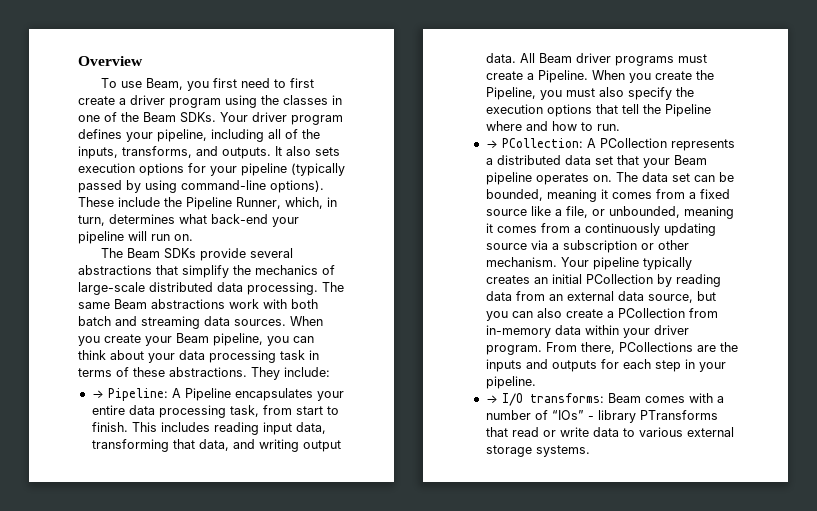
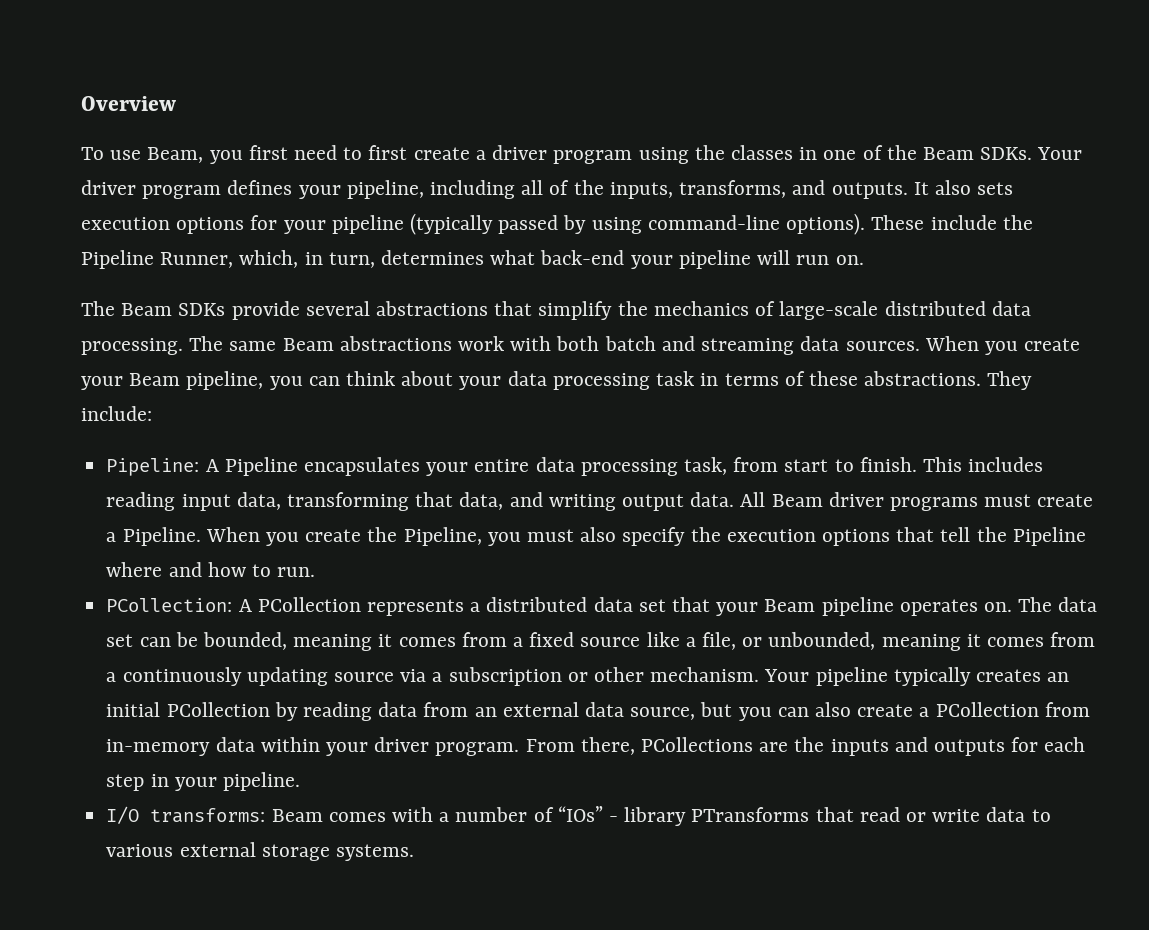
- → Pipeline: A Pipeline encapsulates your entire data processing task, from start to finish.
+ Pipeline: A Pipeline encapsulates your entire data processing task, from start to finish.
- → PCollection: A PCollection represents a distributed data set that your Beam pipeline operates on.
+ PCollection: A PCollection represents a distributed data set that your Beam pipeline operates on.
- → I/O transforms: Beam comes with a number of “IOs” - library PTransforms that read or write data to various external storage systems.
+ I/O transforms: Beam comes with a number of “IOs” - library PTransforms that read or write data to various external storage systems.

